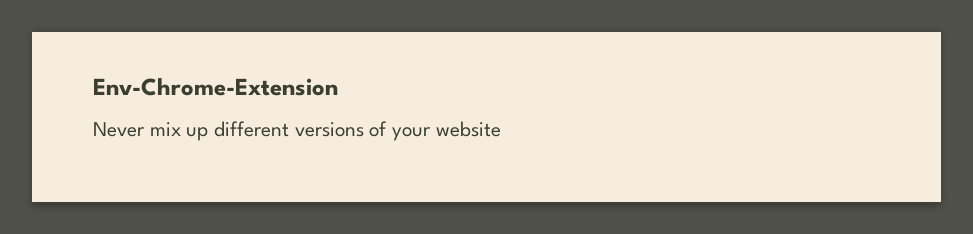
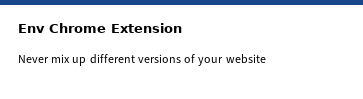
- Env-Chrome-Extension
+ Env Chrome Extension

